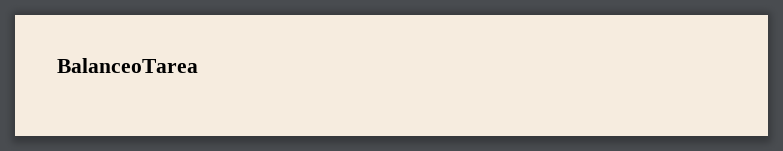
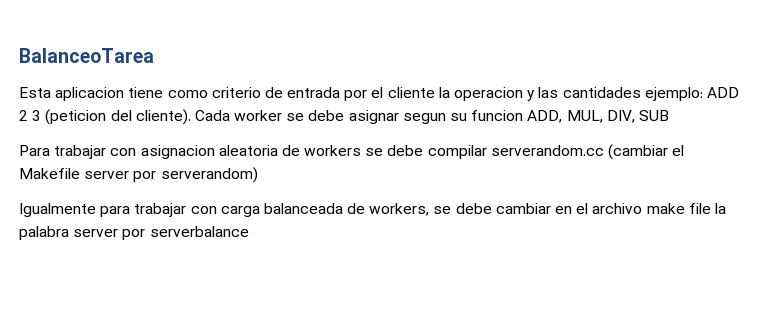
+ Esta aplicacion tiene como criterio de entrada por el cliente la operacion y las cantidades ejemplo: ADD 2 3 (peticion del cliente). Cada worker se debe asignar segun su funcion ADD, MUL, DIV, SUB
+ Para trabajar con asignacion aleatoria de workers se debe compilar serverandom.cc (cambiar el Makefile server por serverandom)
+ Igualmente para trabajar con carga balanceada de workers, se debe cambiar en el archivo make file la palabra server por serverbalance

